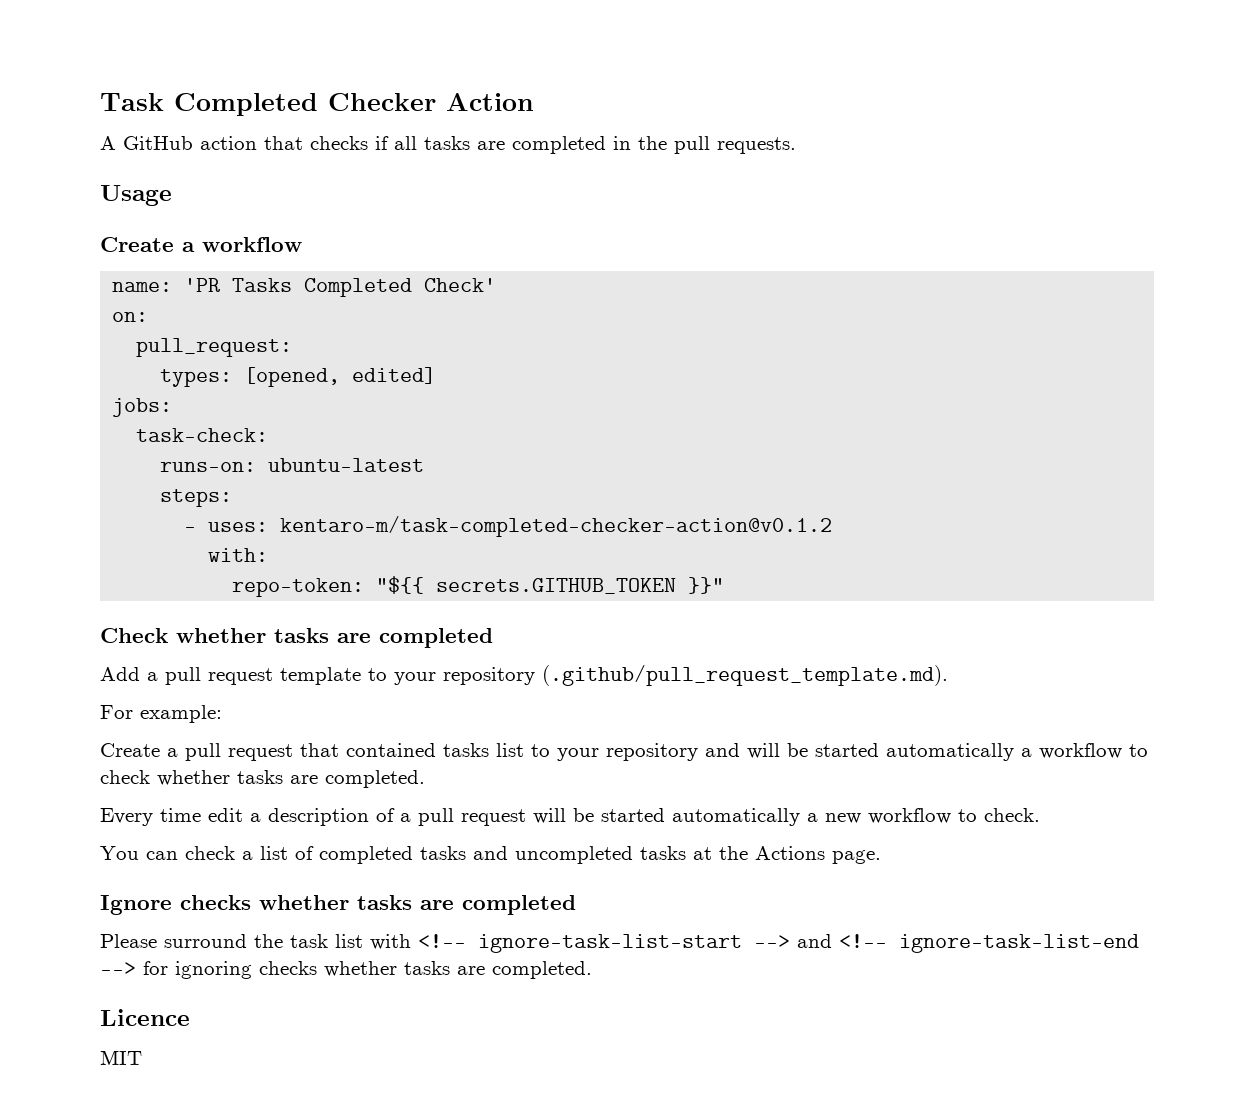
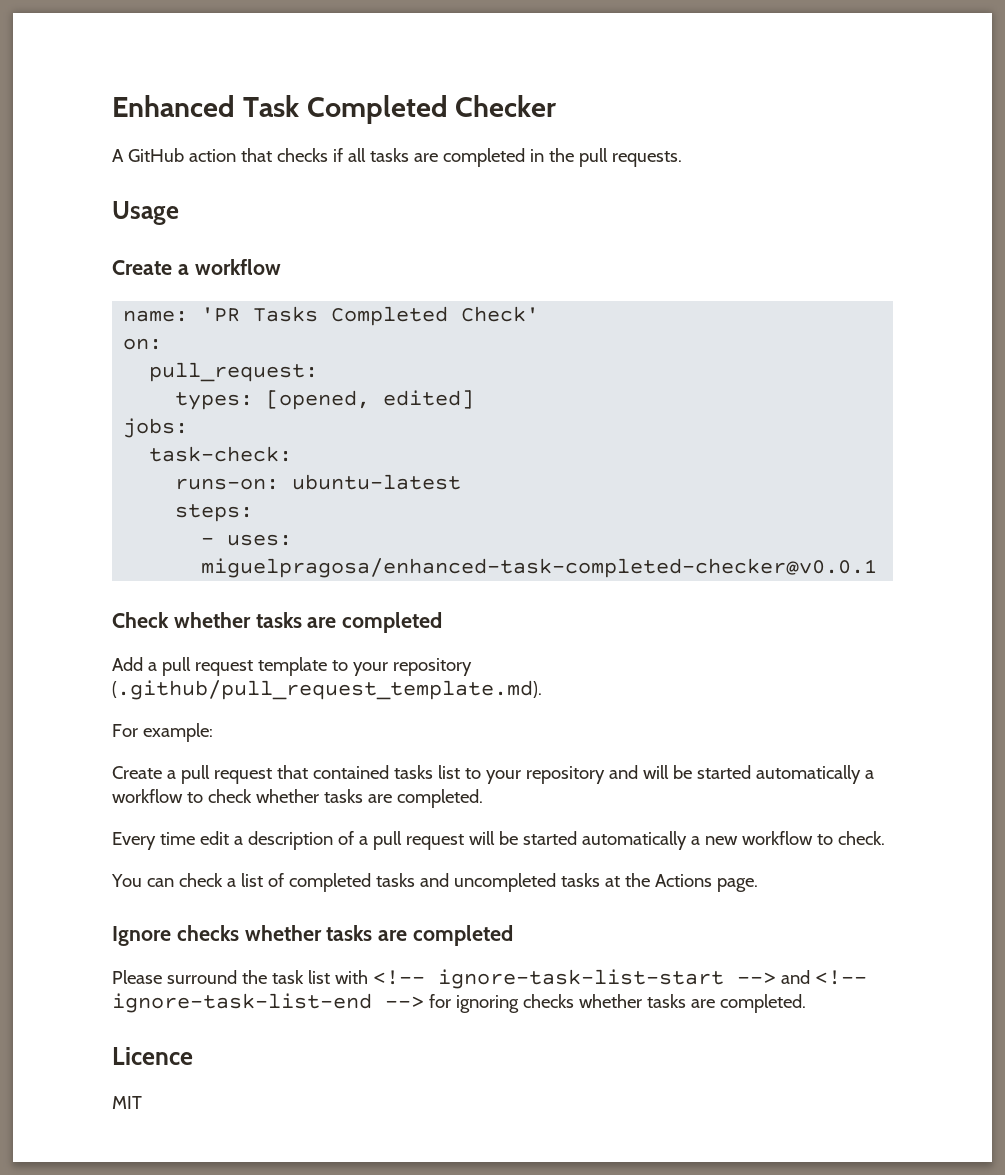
- Task Completed Checker Action
+ Enhanced Task Completed Checker
- - uses: kentaro-m/task-completed-checker-action@v0.1.2
- with:
- repo-token: "${{ secrets.GITHUB_TOKEN }}"
+ - uses: miguelpragosa/enhanced-task-completed-checker@v0.0.1

